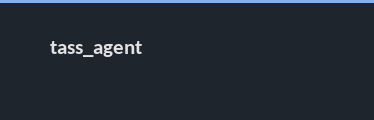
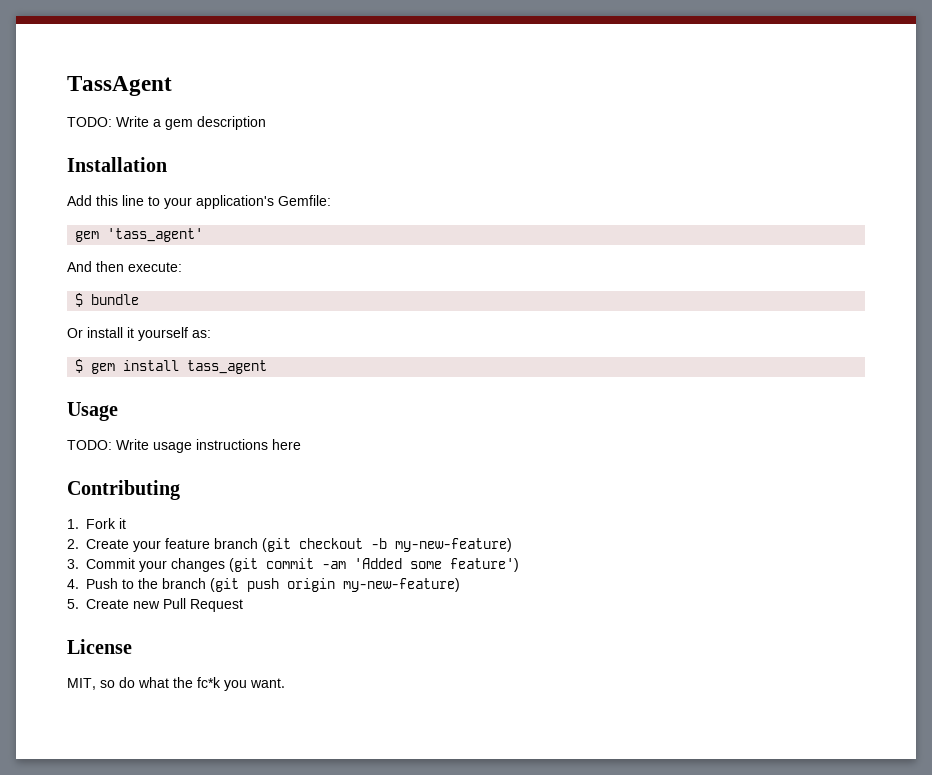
- tass_agent
+ TassAgent
+ TODO: Write a gem description
+ Installation
+ Add this line to your application's Gemfile:
+ gem 'tass_agent'
+ And then execute:
+ $ bundle
+ Or install it yourself as:
+ $ gem install tass_agent
+ Usage
+ TODO: Write usage instructions here
+ Contributing
+ 1. Fork it
+ 2. Create your feature branch (git checkout -b my-new-feature)
+ 3. Commit your changes (git commit -am 'Added some feature')
+ 4. Push to the branch (git push origin my-new-feature)
+ 5. Create new Pull Request
+ License
+ MIT, so do what the fc*k you want.

